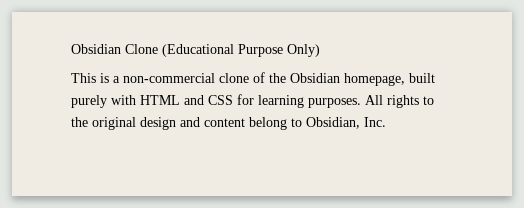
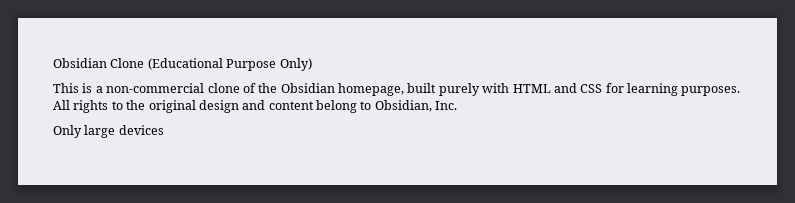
+ Only large devices

